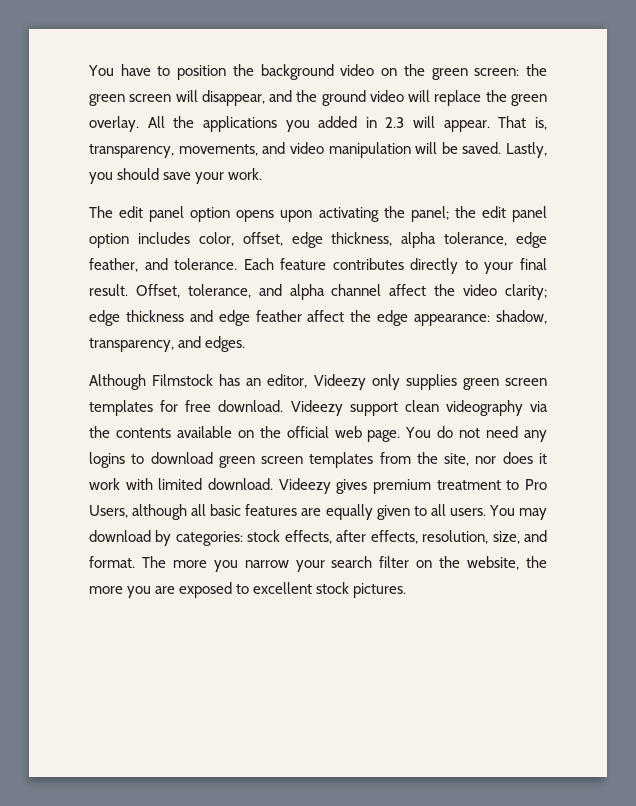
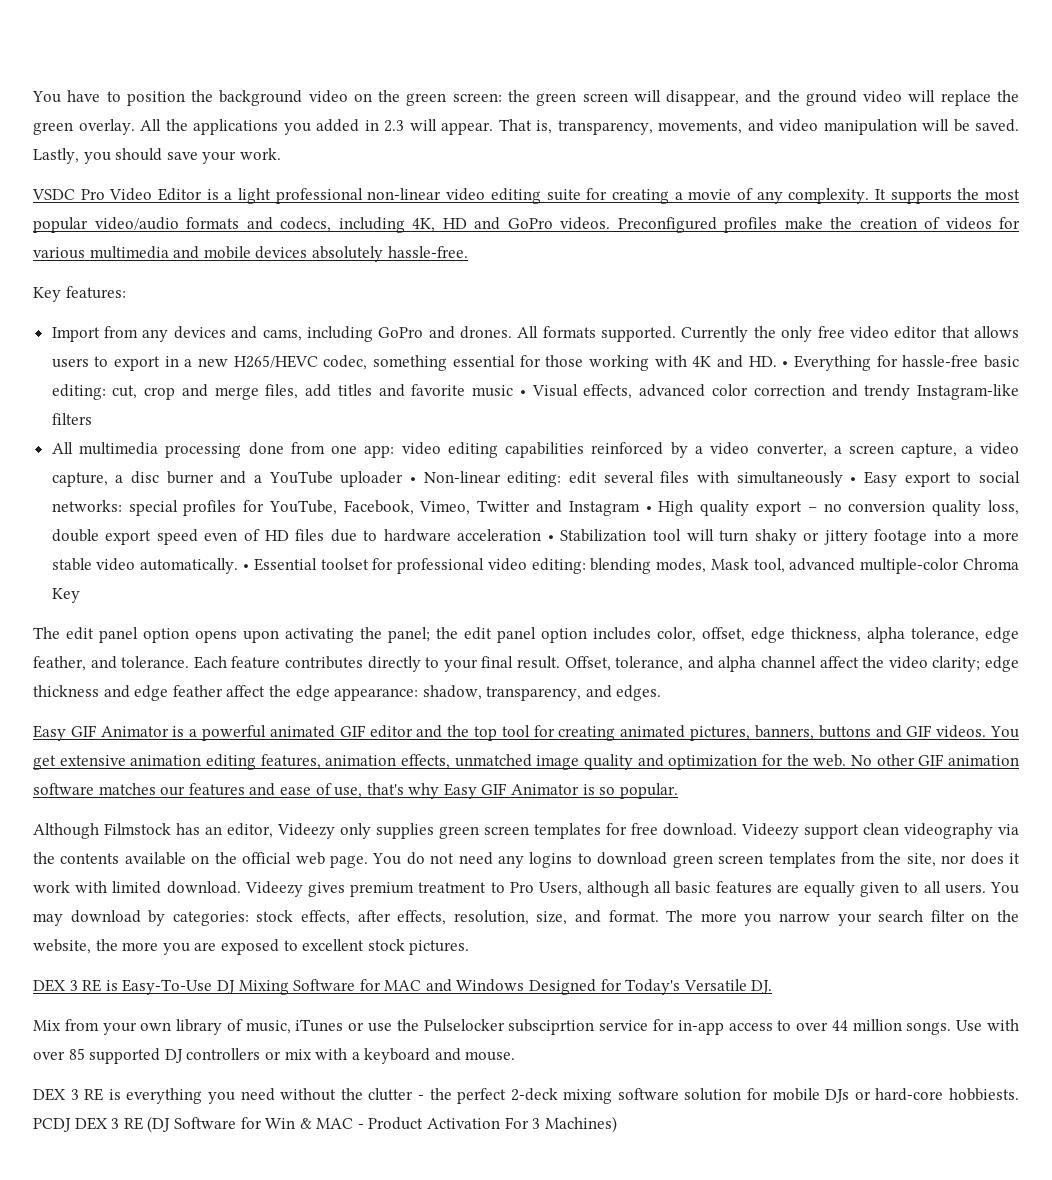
+ VSDC Pro Video Editor is a light professional non-linear video editing suite for creating a movie of any complexity. It supports the most popular video/audio formats and codecs, including 4K, HD and GoPro videos. Preconfigured profiles make the creation of videos for various multimedia and mobile devices absolutely hassle-free.
+ Key features:
+ Import from any devices and cams, including GoPro and drones. All formats supported. Сurrently the only free video editor that allows users to export in a new H265/HEVC codec, something essential for those working with 4K and HD. • Everything for hassle-free basic editing: cut, crop and merge files, add titles and favorite music • Visual effects, advanced color correction and trendy Instagram-like filters
+ All multimedia processing done from one app: video editing capabilities reinforced by a video converter, a screen capture, a video capture, a disc burner and a YouTube uploader • Non-linear editing: edit several files with simultaneously • Easy export to social networks: special profiles for YouTube, Facebook, Vimeo, Twitter and Instagram • High quality export – no conversion quality loss, double export speed even of HD files due to hardware acceleration • Stabilization tool will turn shaky or jittery footage into a more stable video automatically. • Essential toolset for professional video editing: blending modes, Mask tool, advanced multiple-color Chroma Key
+ Easy GIF Animator is a powerful animated GIF editor and the top tool for creating animated pictures, banners, buttons and GIF videos. You get extensive animation editing features, animation effects, unmatched image quality and optimization for the web. No other GIF animation software matches our features and ease of use, that's why Easy GIF Animator is so popular.
+ DEX 3 RE is Easy-To-Use DJ Mixing Software for MAC and Windows Designed for Today's Versatile DJ.
+ Mix from your own library of music, iTunes or use the Pulselocker subsciprtion service for in-app access to over 44 million songs. Use with over 85 supported DJ controllers or mix with a keyboard and mouse.
+ DEX 3 RE is everything you need without the clutter - the perfect 2-deck mixing software solution for mobile DJs or hard-core hobbiests. PCDJ DEX 3 RE (DJ Software for Win & MAC - Product Activation For 3 Machines)

